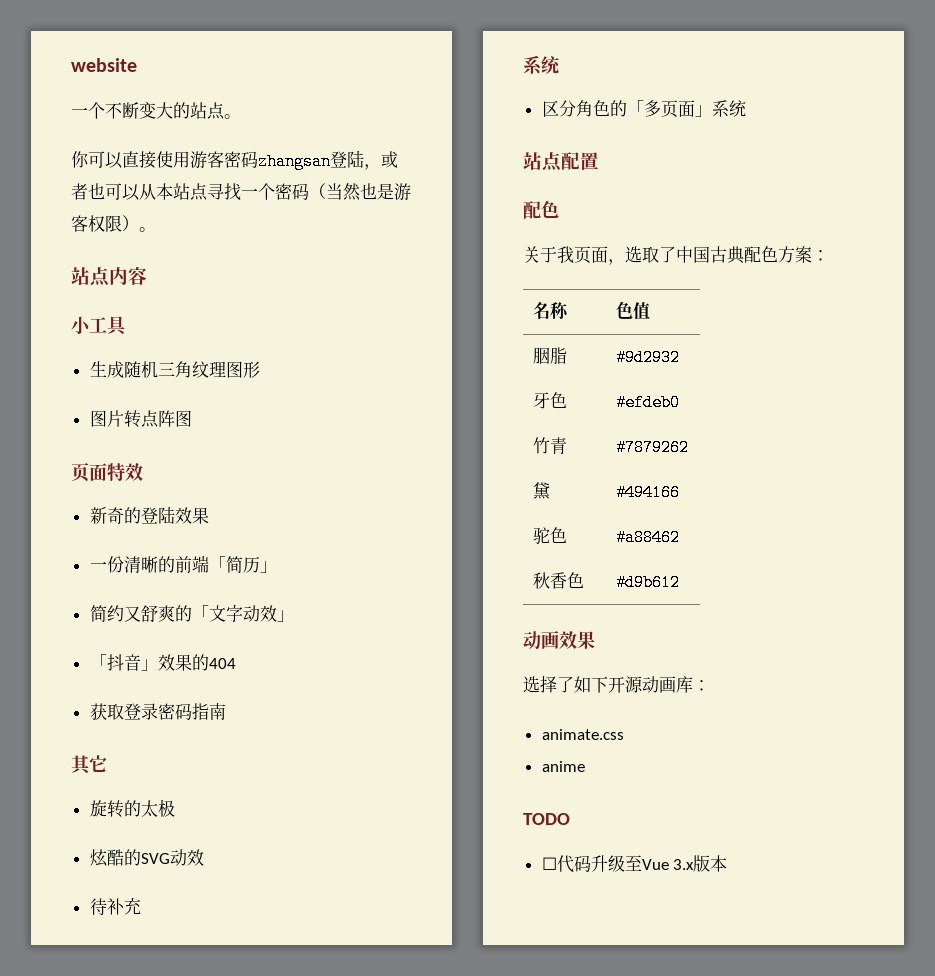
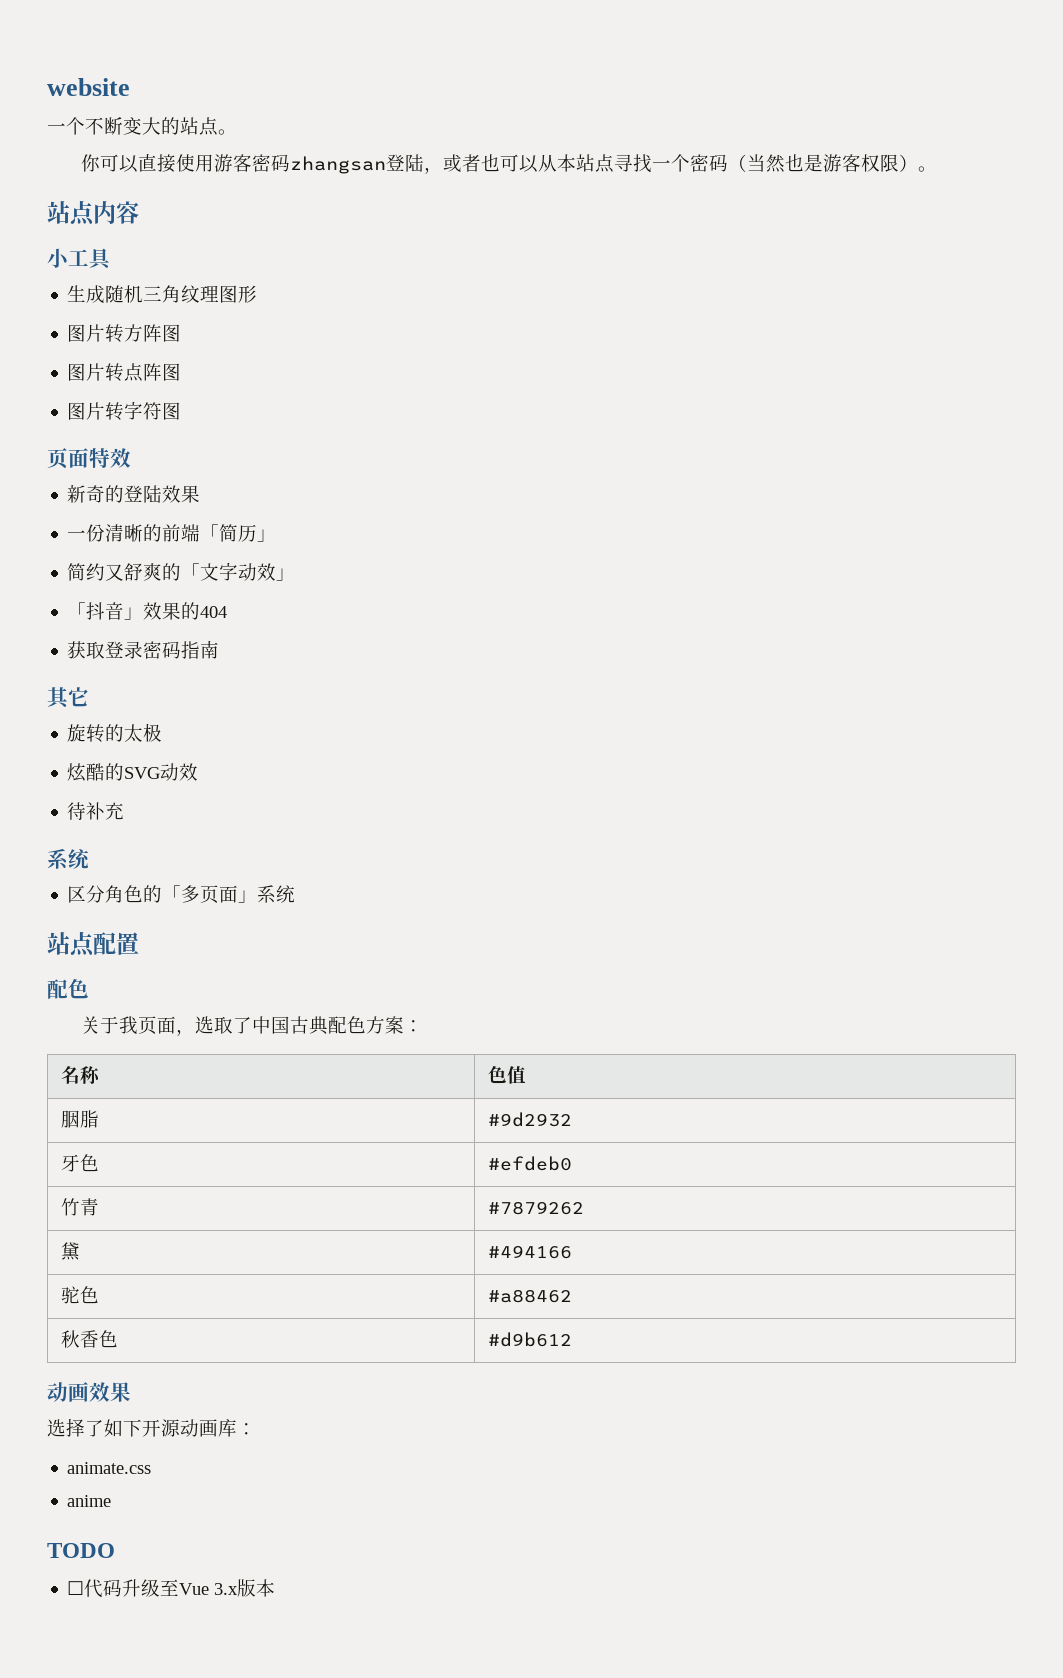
+ 图片转方阵图
+ 图片转字符图

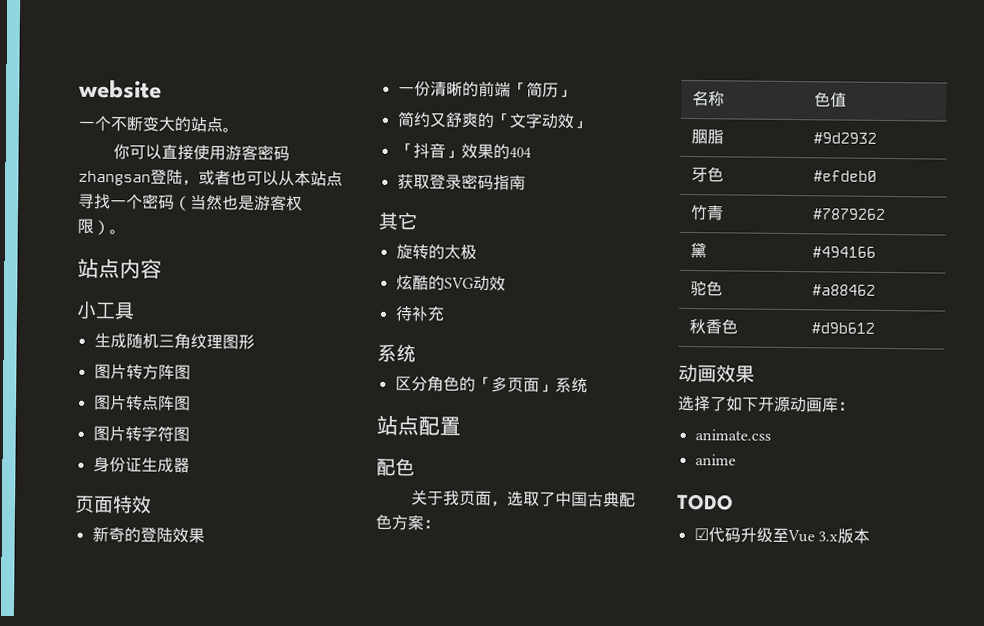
+ 身份证生成器
- ☐代码升级至Vue 3.x版本
+ ☑代码升级至Vue 3.x版本

